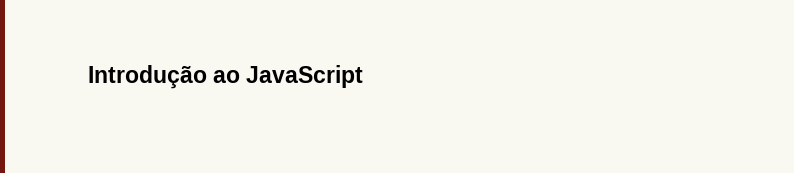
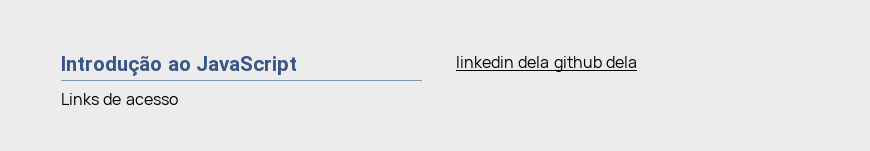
+ Links de acesso
+ linkedin dela github dela

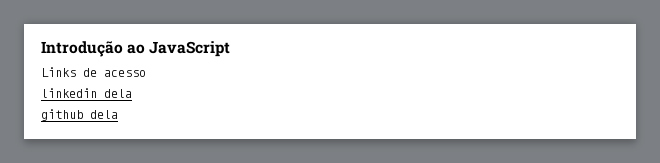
- linkedin dela github dela
+ linkedin dela
+ github dela

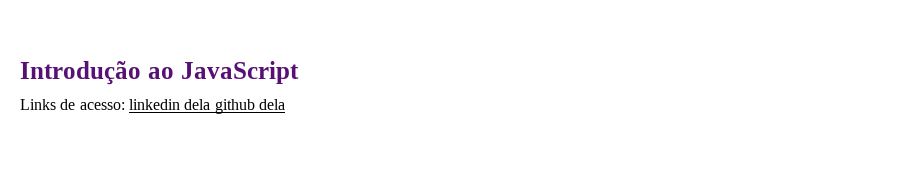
- Links de acesso
- linkedin dela
- github dela
+ Links de acesso: linkedin dela github dela

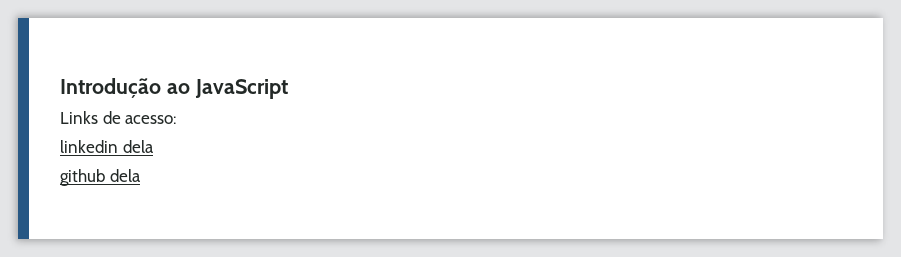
- Links de acesso: linkedin dela github dela
+ Links de acesso:
+ linkedin dela
+ github dela

